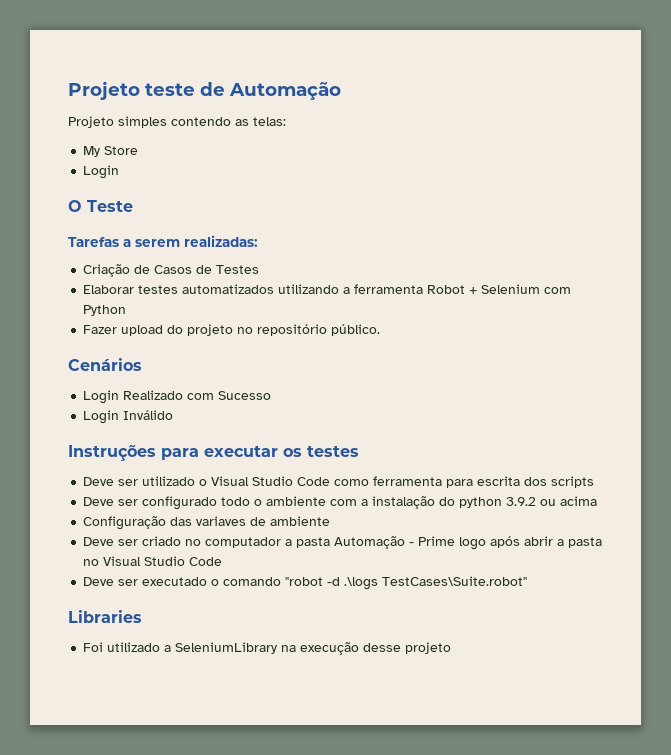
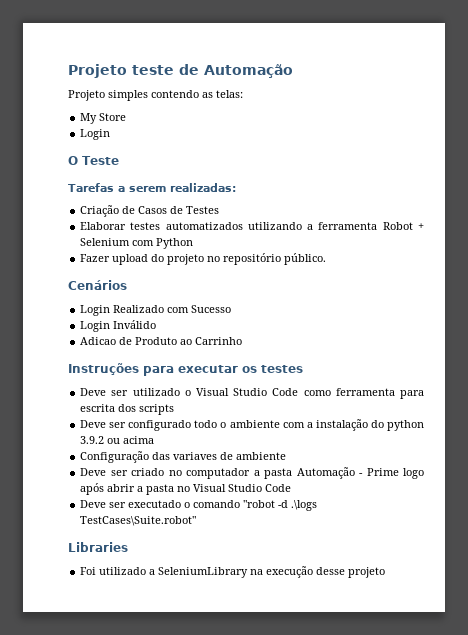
+ Adicao de Produto ao Carrinho

